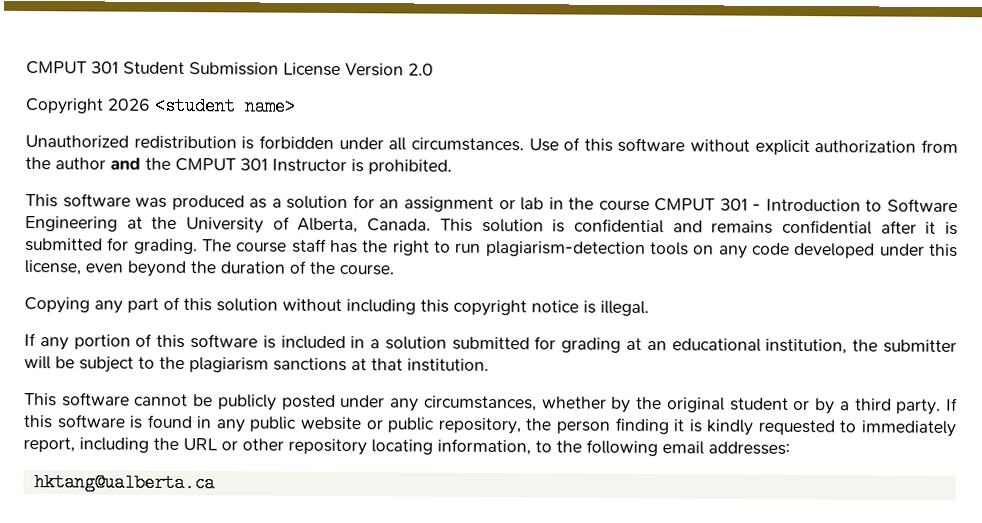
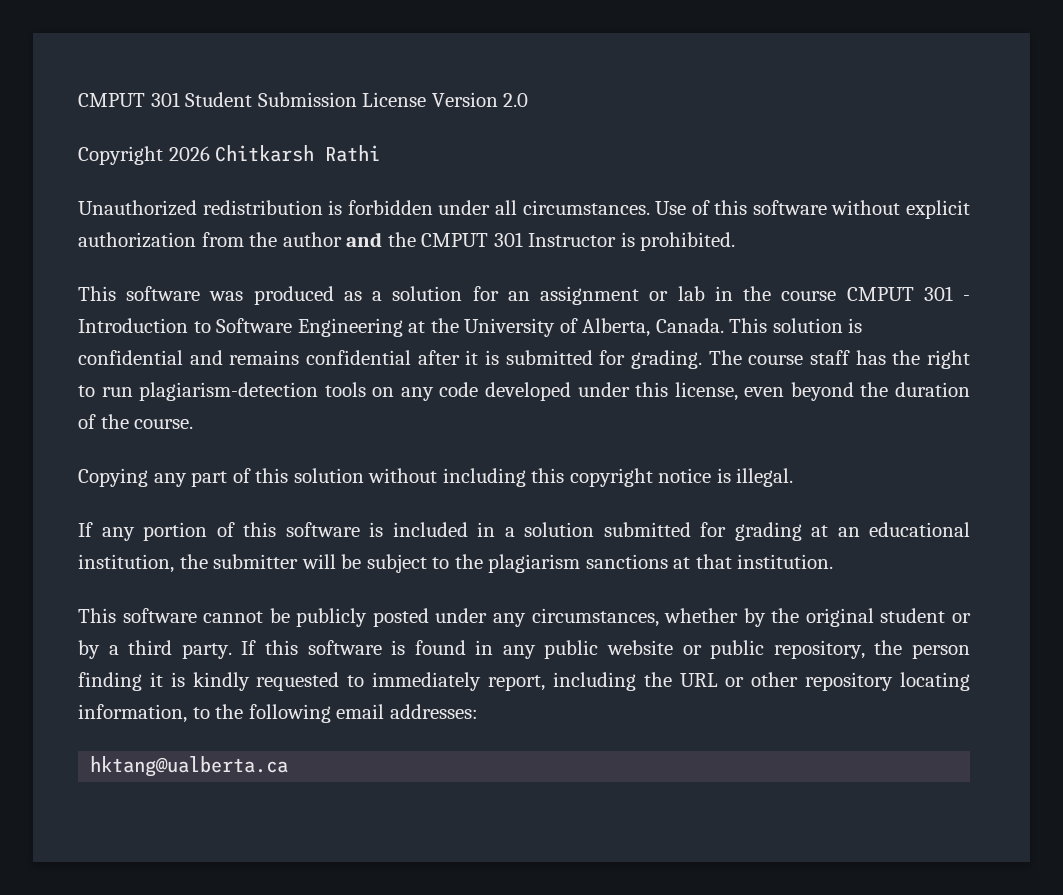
- Copyright 2026 <student name>
+ Copyright 2026 Chitkarsh Rathi

